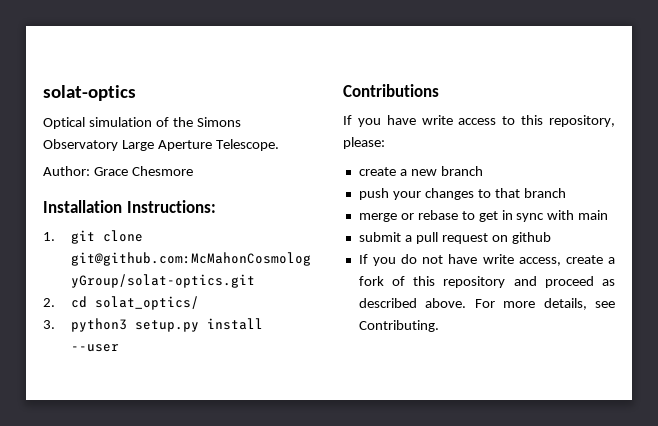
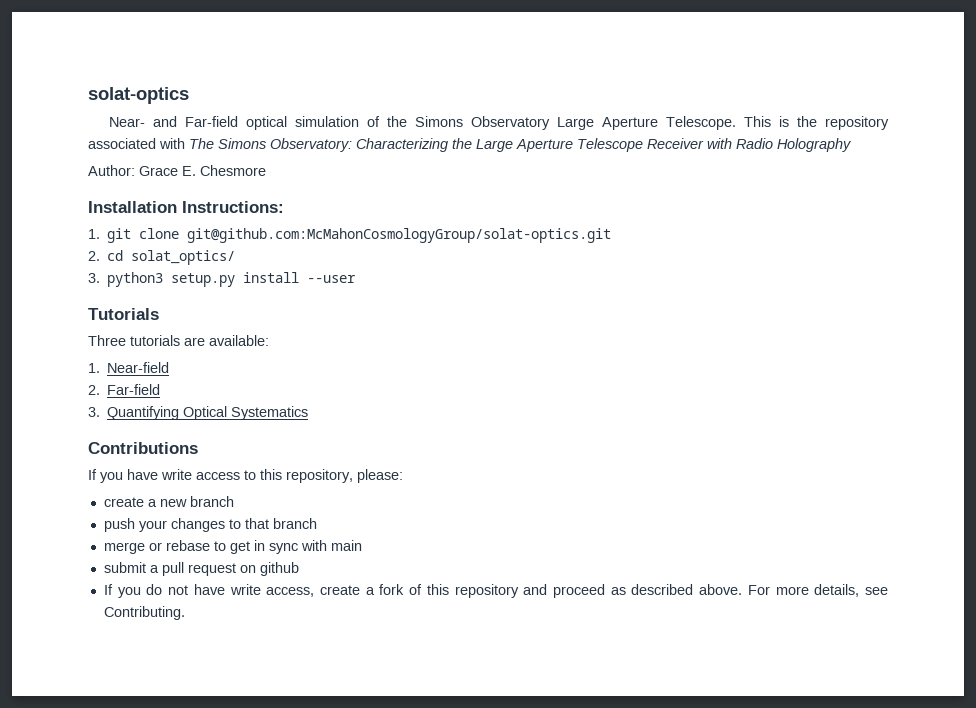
- Optical simulation of the Simons Observatory Large Aperture Telescope.
+ Near- and Far-field optical simulation of the Simons Observatory Large Aperture Telescope. This is the repository associated with The Simons Observatory: Characterizing the Large Aperture Telescope Receiver with Radio Holography
- Author: Grace Chesmore
+ Author: Grace E. Chesmore
+ Tutorials
+ Three tutorials are available:
+ 1. Near-field
+ 2. Far-field
+ 3. Quantifying Optical Systematics

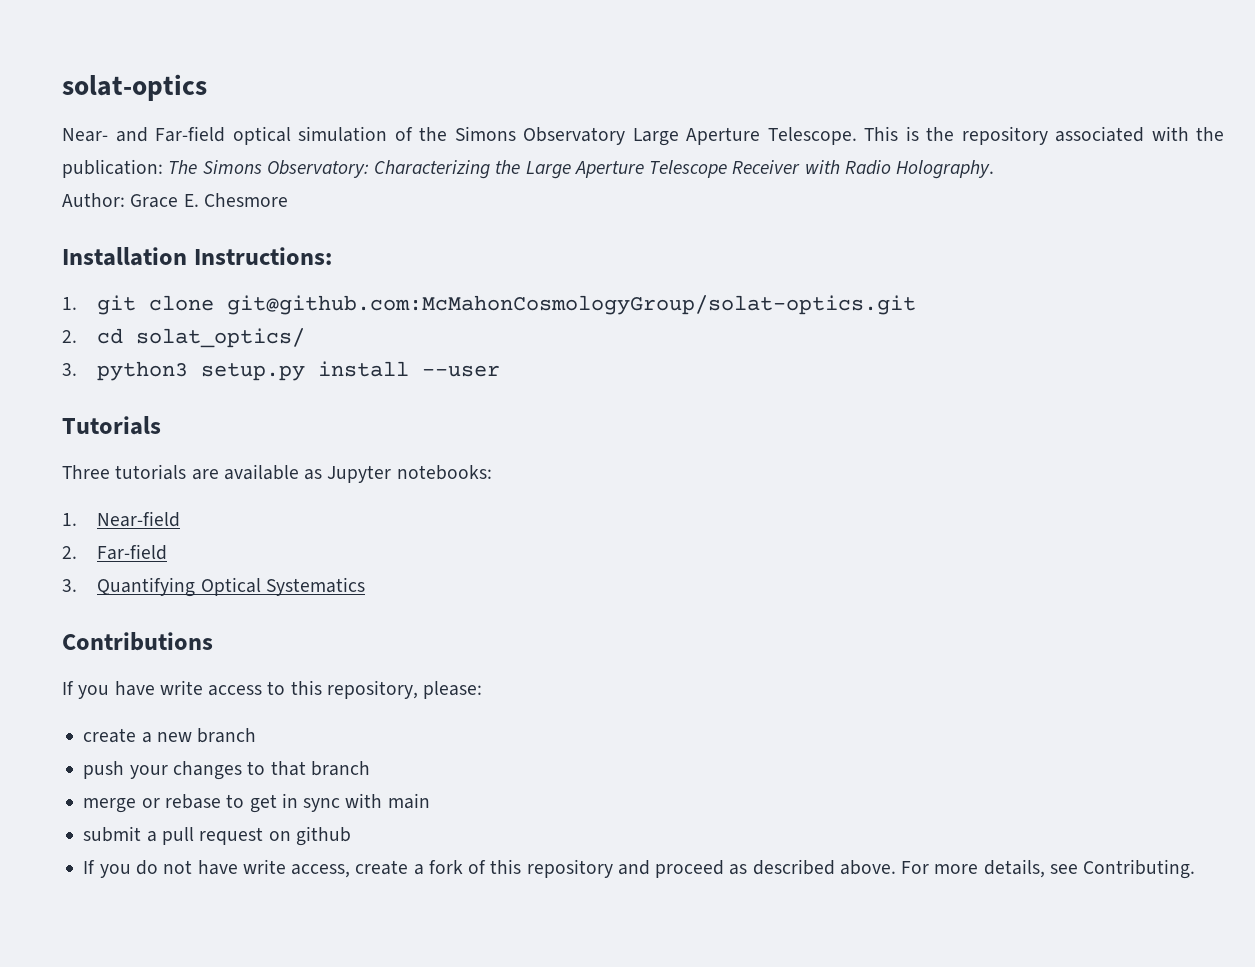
- This is the repository associated with The Simons Observatory: Characterizing the Large Aperture Telescope Receiver with Radio Holography
+ This is the repository associated with the publication: The Simons Observatory: Characterizing the Large Aperture Telescope Receiver with Radio Holography.
- Three tutorials are available:
+ Three tutorials are available as Jupyter notebooks:

